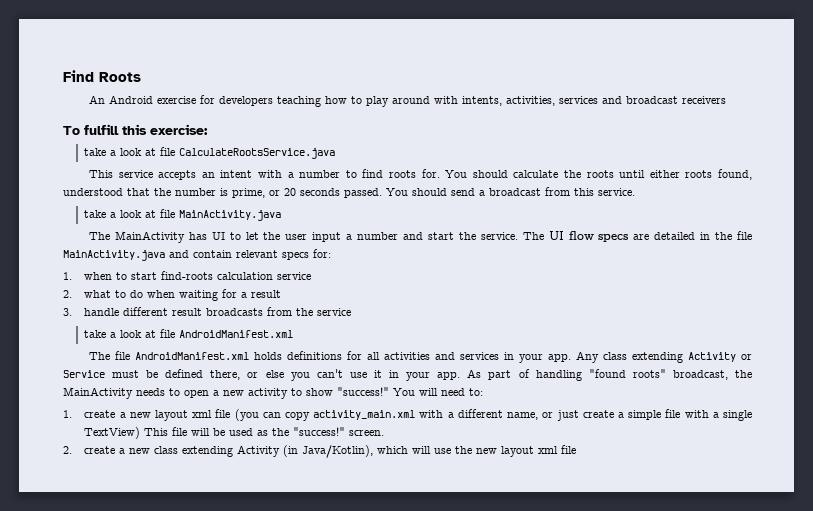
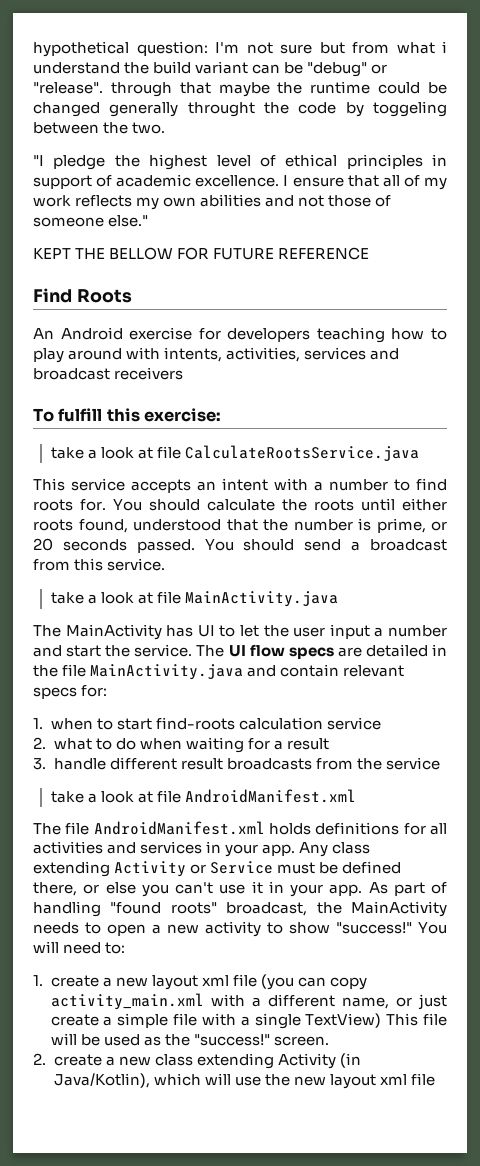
+ hypothetical question: I'm not sure but from what i understand the build variant can be "debug" or "release". through that maybe the runtime could be changed generally throught the code by toggeling between the two.
+ "I pledge the highest level of ethical principles in support of academic excellence. I ensure that all of my work reflects my own abilities and not those of someone else."
+ KEPT THE BELLOW FOR FUTURE REFERENCE

